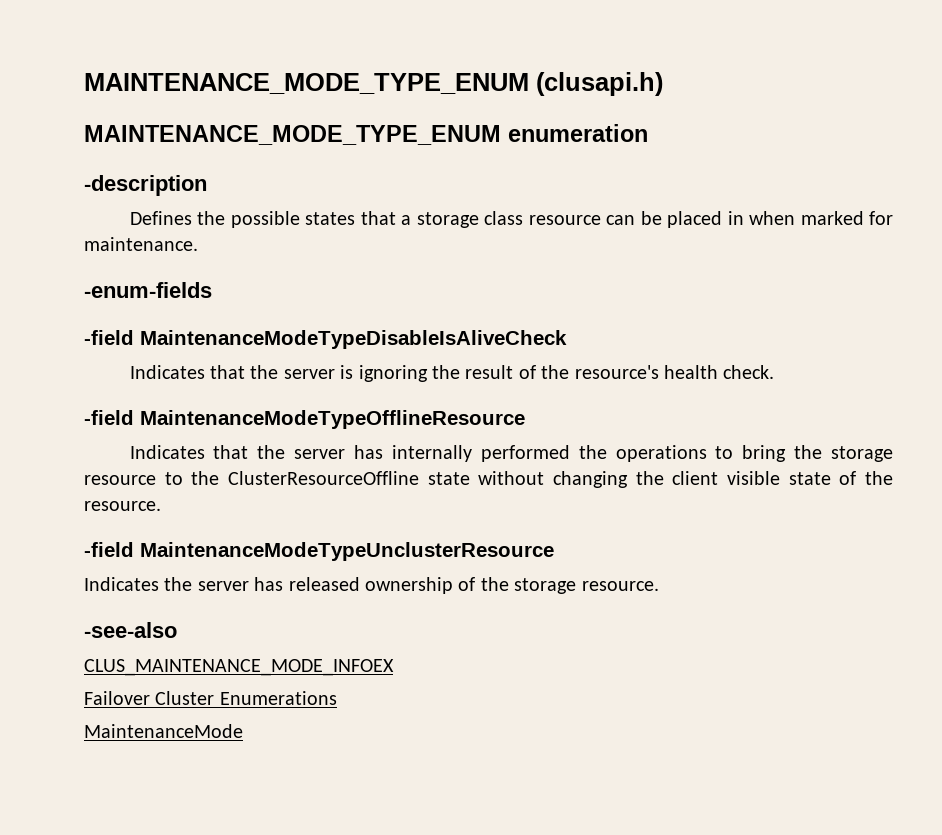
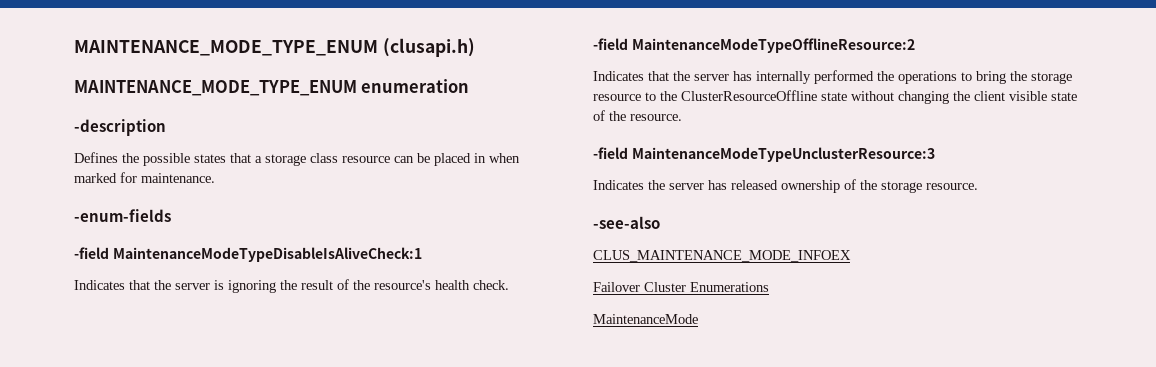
- -field MaintenanceModeTypeDisableIsAliveCheck
+ -field MaintenanceModeTypeDisableIsAliveCheck:1
- -field MaintenanceModeTypeOfflineResource
+ -field MaintenanceModeTypeOfflineResource:2
- -field MaintenanceModeTypeUnclusterResource
+ -field MaintenanceModeTypeUnclusterResource:3

